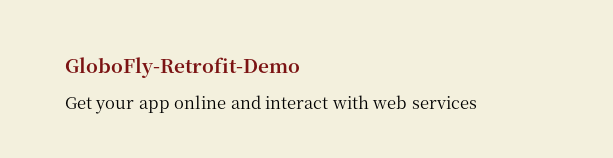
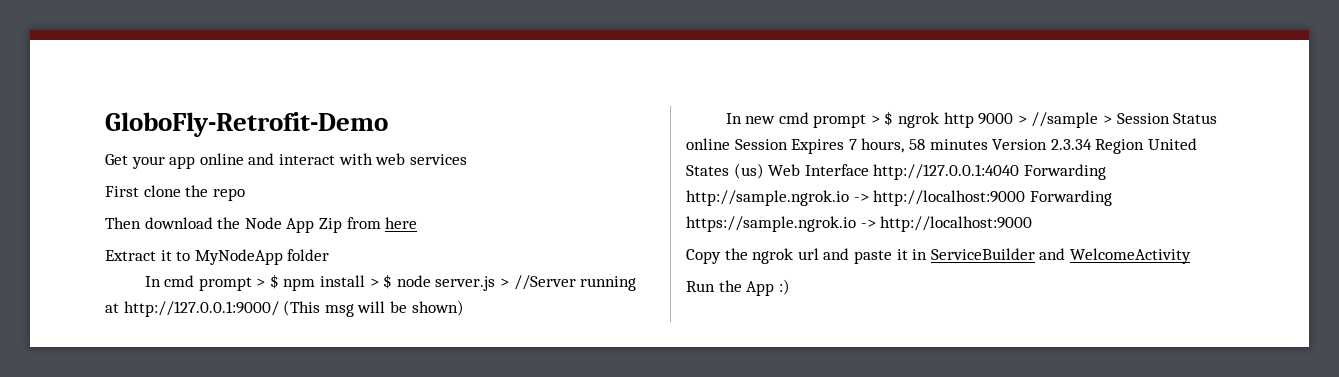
+ First clone the repo
+ Then download the Node App Zip from here
+ Extract it to MyNodeApp folder
+ In cmd prompt > $ npm install > $ node server.js > //Server running at http://127.0.0.1:9000/ (This msg will be shown)
+ In new cmd prompt > $ ngrok http 9000 > //sample > Session Status online Session Expires 7 hours, 58 minutes Version 2.3.34 Region United States (us) Web Interface http://127.0.0.1:4040 Forwarding http://sample.ngrok.io -> http://localhost:9000 Forwarding https://sample.ngrok.io -> http://localhost:9000
+ Copy the ngrok url and paste it in ServiceBuilder and WelcomeActivity
+ Run the App :)

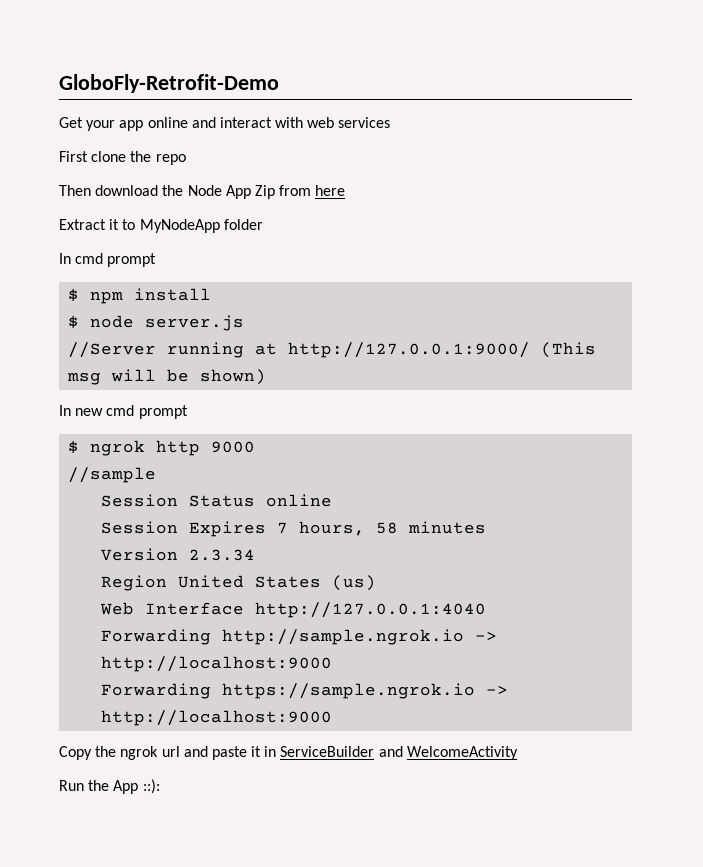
- In cmd prompt > $ npm install > $ node server.js > //Server running at http://127.0.0.1:9000/ (This msg will be shown)
+ In cmd prompt
+ $ npm install
+ $ node server.js
+ //Server running at http://127.0.0.1:9000/ (This msg will be shown)
- In new cmd prompt > $ ngrok http 9000 > //sample > Session Status online Session Expires 7 hours, 58 minutes Version 2.3.34 Region United States (us) Web Interface http://127.0.0.1:4040 Forwarding http://sample.ngrok.io -> http://localhost:9000 Forwarding https://sample.ngrok.io -> http://localhost:9000
+ In new cmd prompt
+ $ ngrok http 9000
+ //sample
+ Session Status online
+ Session Expires 7 hours, 58 minutes
+ Version 2.3.34
+ Region United States (us)
+ Web Interface http://127.0.0.1:4040
+ Forwarding http://sample.ngrok.io -> http://localhost:9000
+ Forwarding https://sample.ngrok.io -> http://localhost:9000
- Run the App :)
+ Run the App ::):

